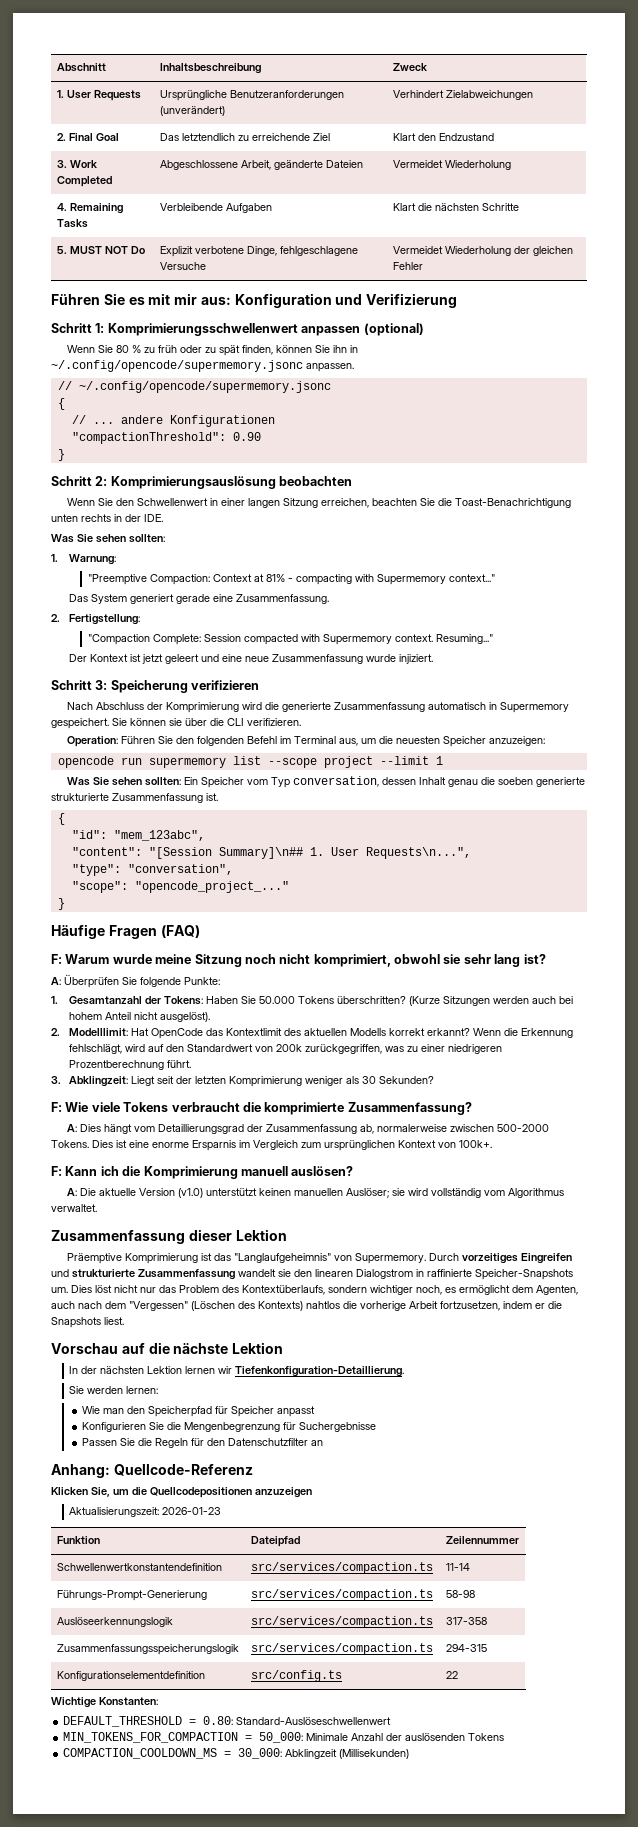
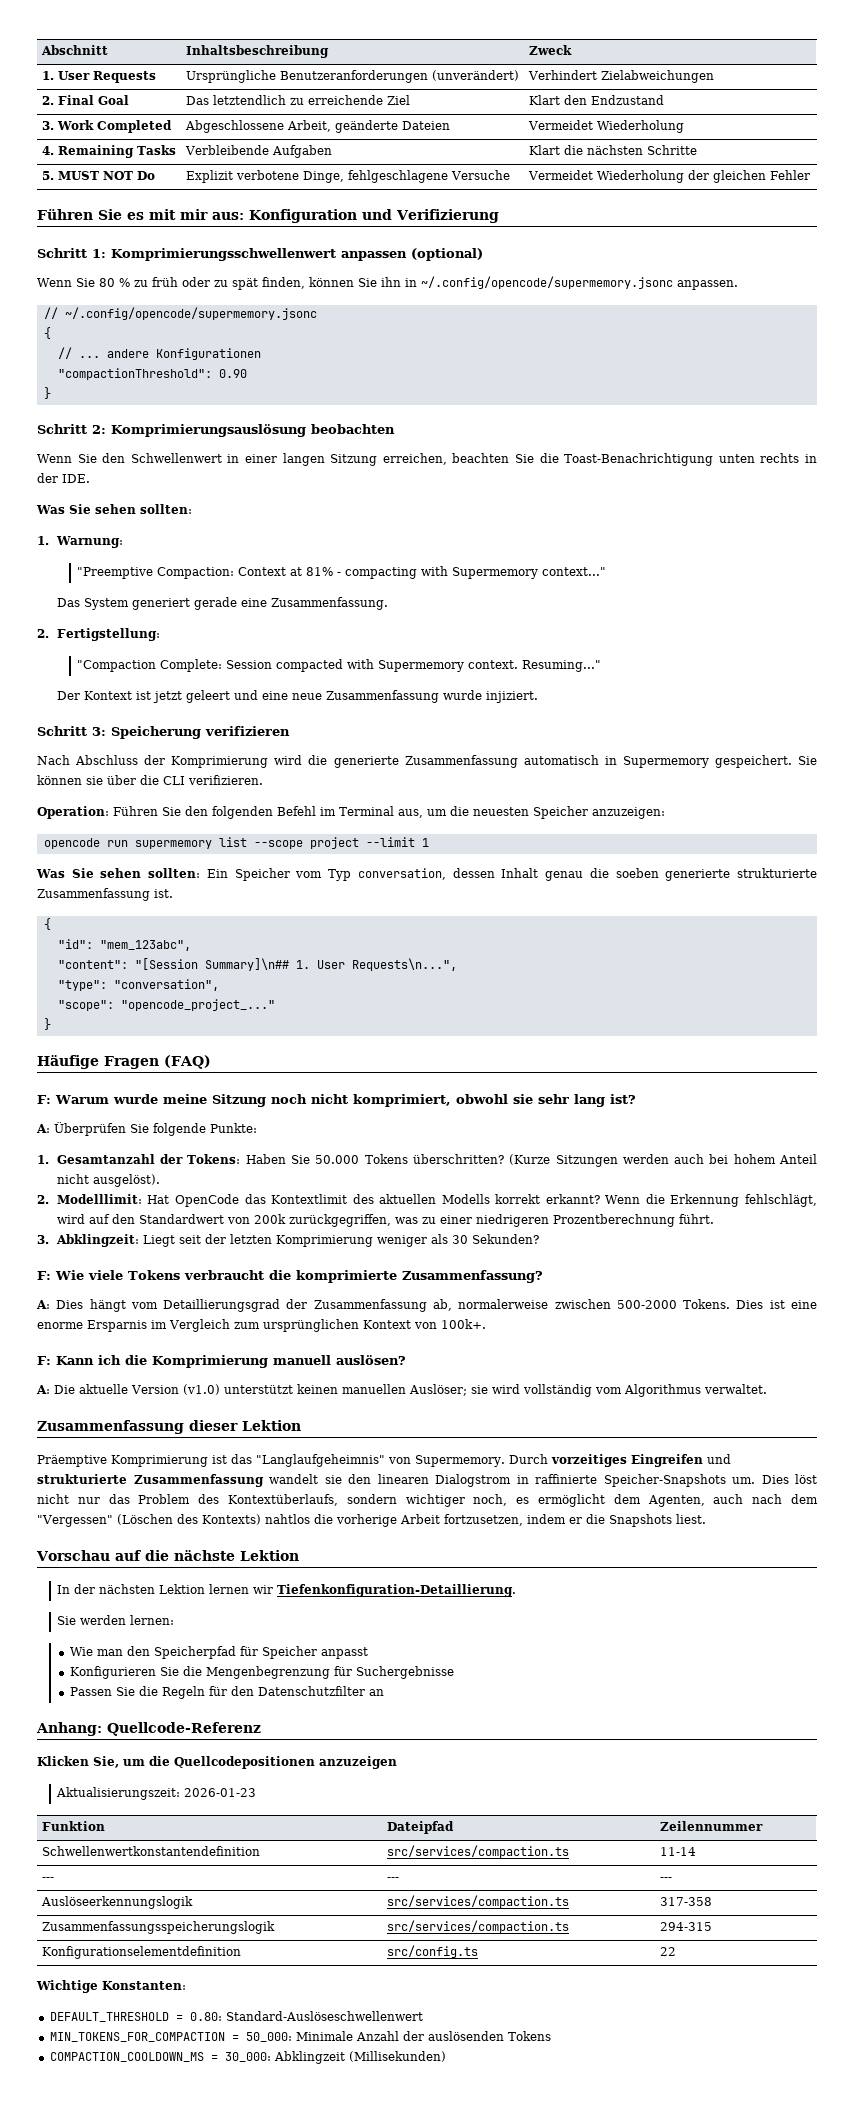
- Führungs-Prompt-Generierung | src/services/compaction.ts | 58-98
+ --- | --- | ---

